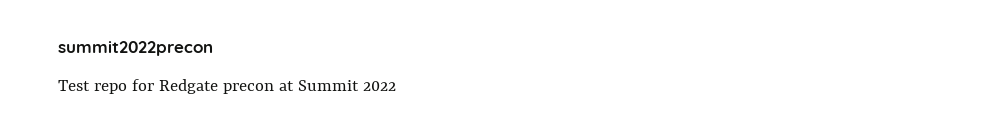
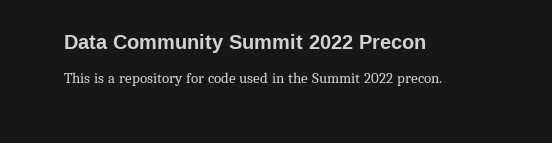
- summit2022precon
- Test repo for Redgate precon at Summit 2022
+ Data Community Summit 2022 Precon
+ This is a repository for code used in the Summit 2022 precon.

